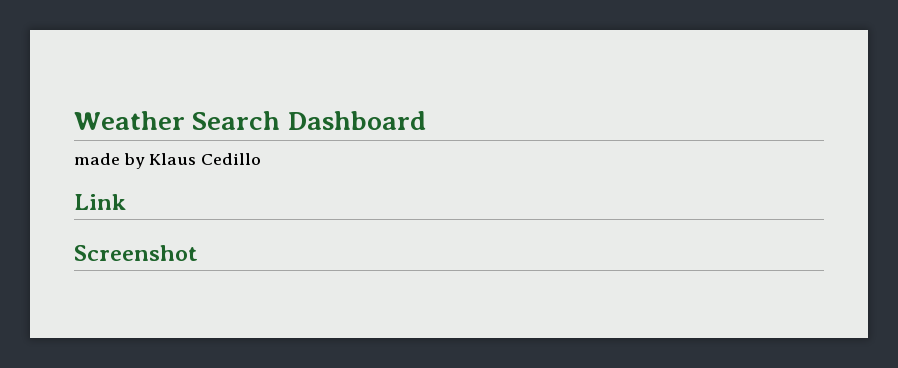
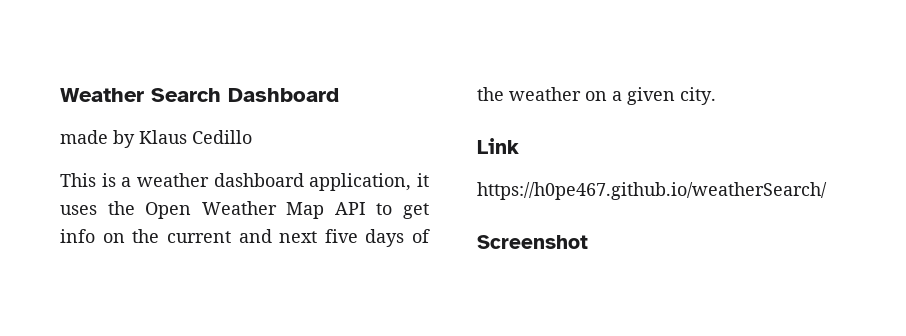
+ This is a weather dashboard application, it uses the Open Weather Map API to get info on the current and next five days of the weather on a given city.
+ https://h0pe467.github.io/weatherSearch/

